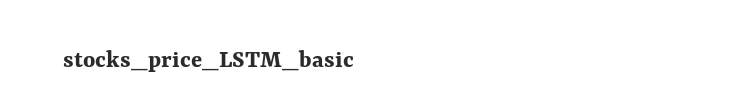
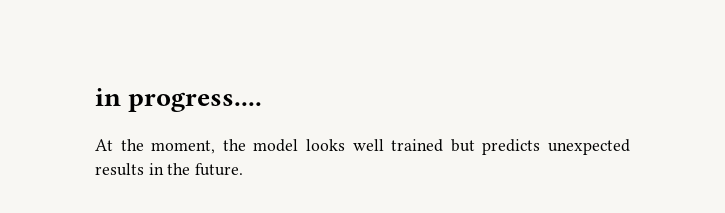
- stocks_price_LSTM_basic
+ in progress....
+ At the moment, the model looks well trained but predicts unexpected results in the future.

